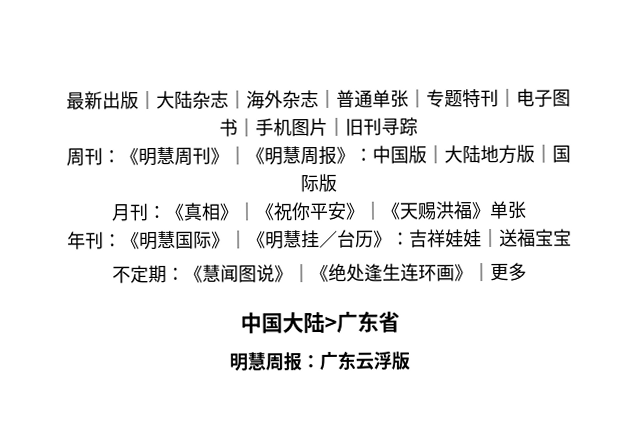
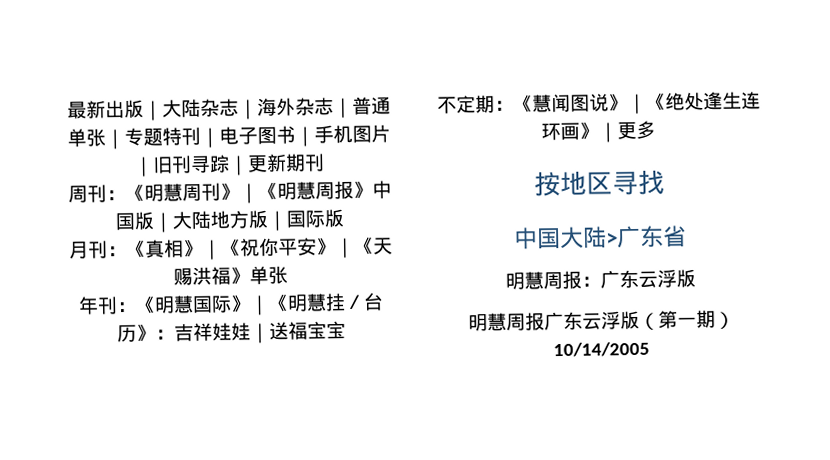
- 最新出版｜大陆杂志｜海外杂志｜普通单张｜专题特刊｜电子图书｜手机图片｜旧刊寻踪
+ 最新出版｜大陆杂志｜海外杂志｜普通单张｜专题特刊｜电子图书｜手机图片｜旧刊寻踪｜更新期刊
- 周刊：《明慧周刊》｜《明慧周报》：中国版｜大陆地方版｜国际版
+ 周刊：《明慧周刊》｜《明慧周报》中国版｜大陆地方版｜国际版
+ 按地区寻找
+ 明慧周报广东云浮版（第一期）10/14/2005

